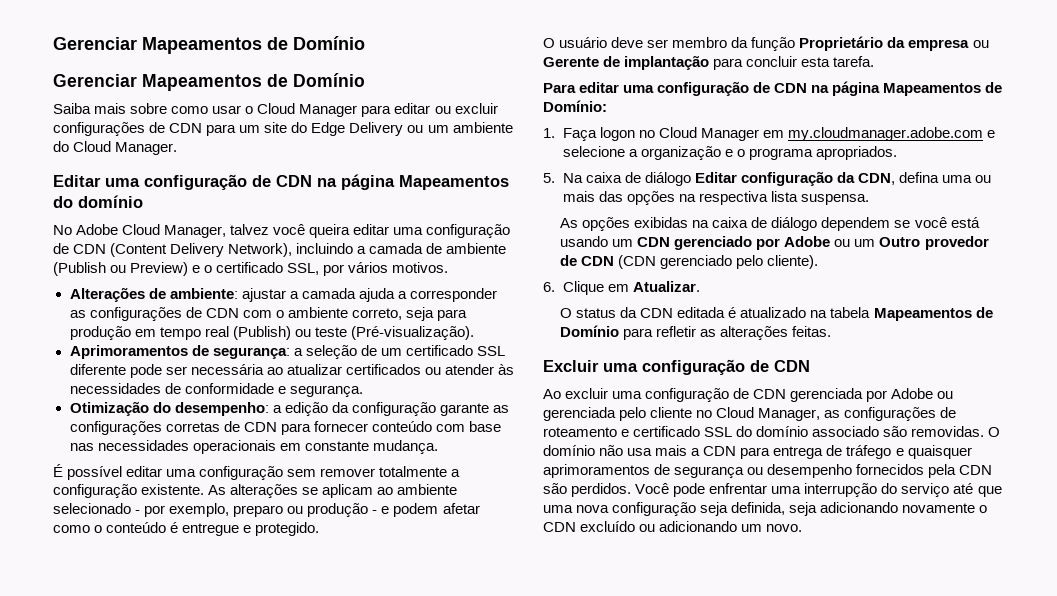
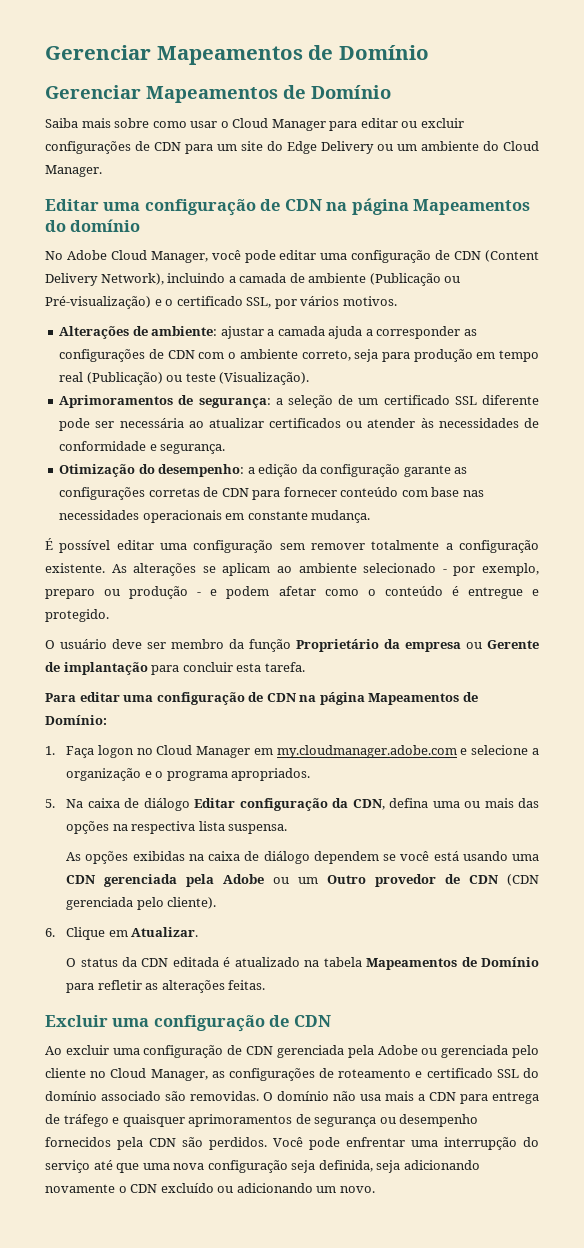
- No Adobe Cloud Manager, talvez você queira editar uma configuração de CDN (Content Delivery Network), incluindo a camada de ambiente (Publish ou Preview) e o certificado SSL, por vários motivos.
+ No Adobe Cloud Manager, você pode editar uma configuração de CDN (Content Delivery Network), incluindo a camada de ambiente (Publicação ou Pré-visualização) e o certificado SSL, por vários motivos.
- Alterações de ambiente: ajustar a camada ajuda a corresponder as configurações de CDN com o ambiente correto, seja para produção em tempo real (Publish) ou teste (Pré-visualização).
+ Alterações de ambiente: ajustar a camada ajuda a corresponder as configurações de CDN com o ambiente correto, seja para produção em tempo real (Publicação) ou teste (Visualização).
- As opções exibidas na caixa de diálogo dependem se você está usando um CDN gerenciado por Adobe ou um Outro provedor de CDN (CDN gerenciado pelo cliente).
+ As opções exibidas na caixa de diálogo dependem se você está usando uma CDN gerenciada pela Adobe ou um Outro provedor de CDN (CDN gerenciada pelo cliente).
- Ao excluir uma configuração de CDN gerenciada por Adobe ou gerenciada pelo cliente no Cloud Manager, as configurações de roteamento e certificado SSL do domínio associado são removidas.
+ Ao excluir uma configuração de CDN gerenciada pela Adobe ou gerenciada pelo cliente no Cloud Manager, as configurações de roteamento e certificado SSL do domínio associado são removidas.

